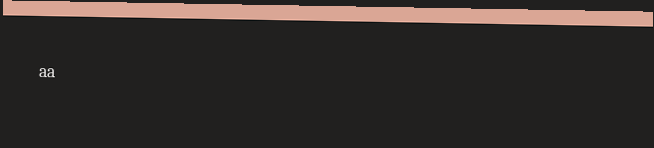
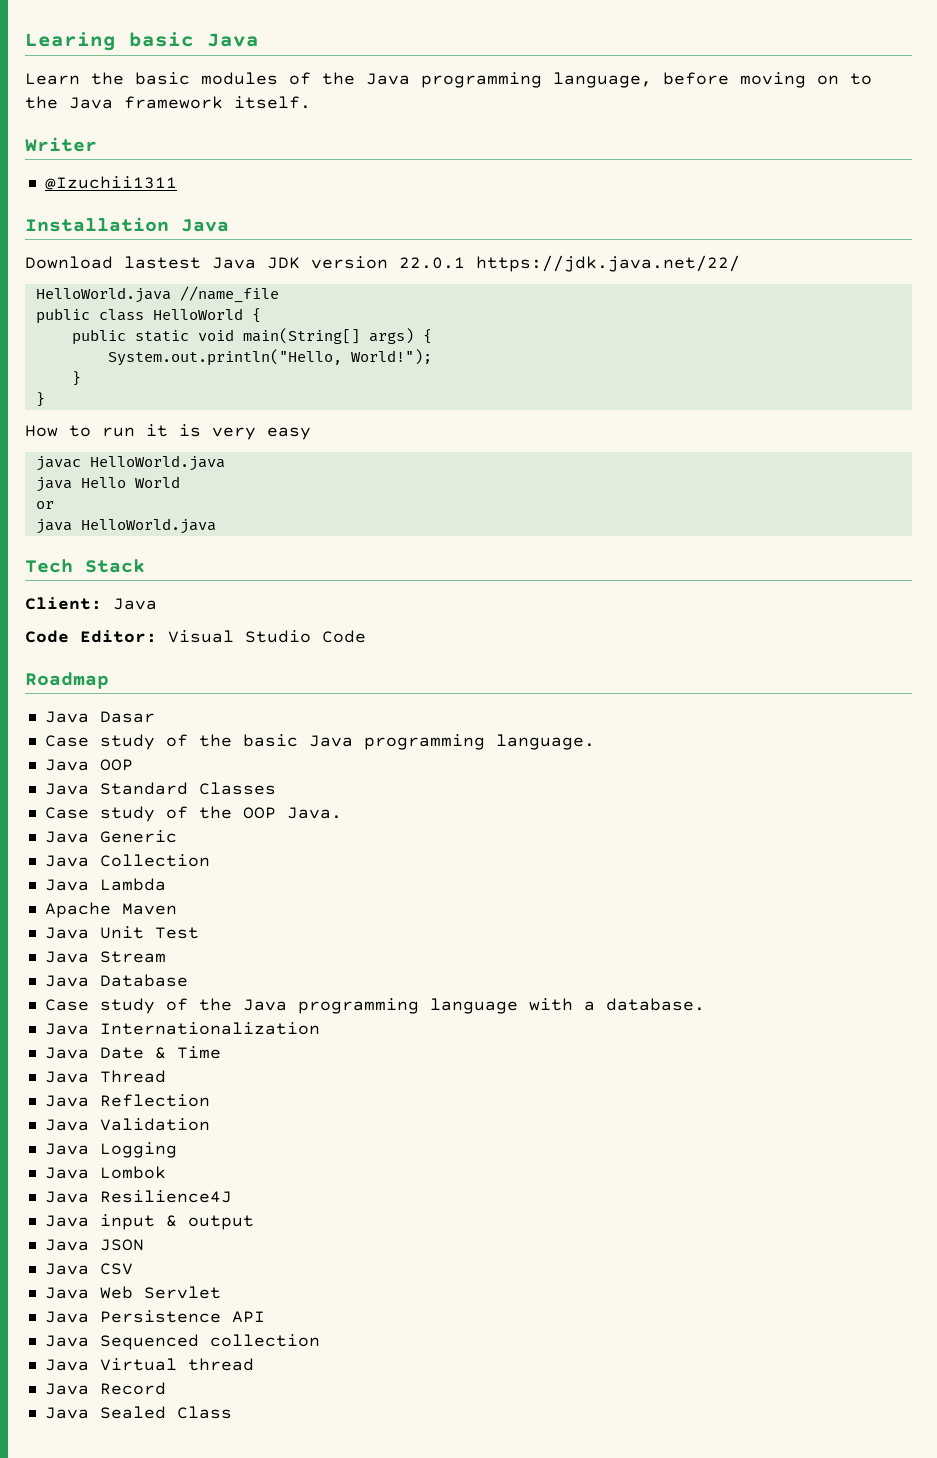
- aa
+ Learing basic Java
+ Learn the basic modules of the Java programming language, before moving on to the Java framework itself.
+ Writer
+ @Izuchii1311
+ Installation Java
+ Download lastest Java JDK version 22.0.1 https://jdk.java.net/22/
+ HelloWorld.java //name_file
+ public class HelloWorld {
+ public static void main(String[] args) {
+ System.out.println("Hello, World!");
+ }
+ }
+ How to run it is very easy
+ javac HelloWorld.java
+ java Hello World
+ or
+ java HelloWorld.java
+ Tech Stack
+ Client: Java
+ Code Editor: Visual Studio Code
+ Roadmap
+ Java Dasar
+ Case study of the basic Java programming language.
+ Java OOP
+ Java Standard Classes
+ Case study of the OOP Java.
+ Java Generic
+ Java Collection
+ Java Lambda
+ Apache Maven
+ Java Unit Test
+ Java Stream
+ Java Database
+ Case study of the Java programming language with a database.
+ Java Internationalization
+ Java Date & Time
+ Java Thread
+ Java Reflection
+ Java Validation
+ Java Logging
+ Java Lombok
+ Java Resilience4J
+ Java input & output
+ Java JSON
+ Java CSV
+ Java Web Servlet
+ Java Persistence API
+ Java Sequenced collection
+ Java Virtual thread
+ Java Record
+ Java Sealed Class

